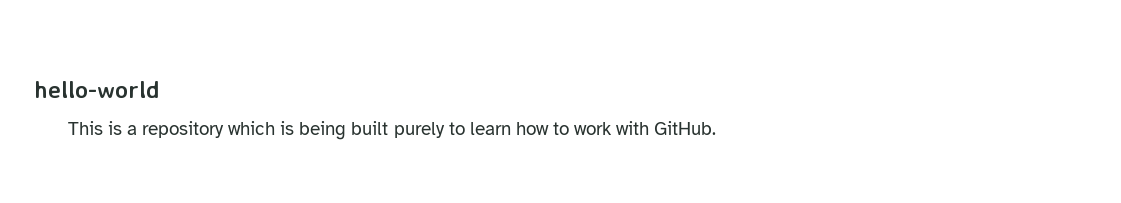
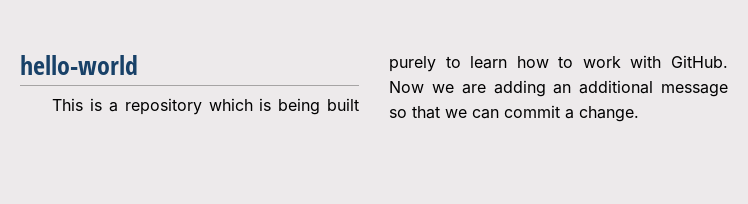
+ Now we are adding an additional message so that we can commit a change.

